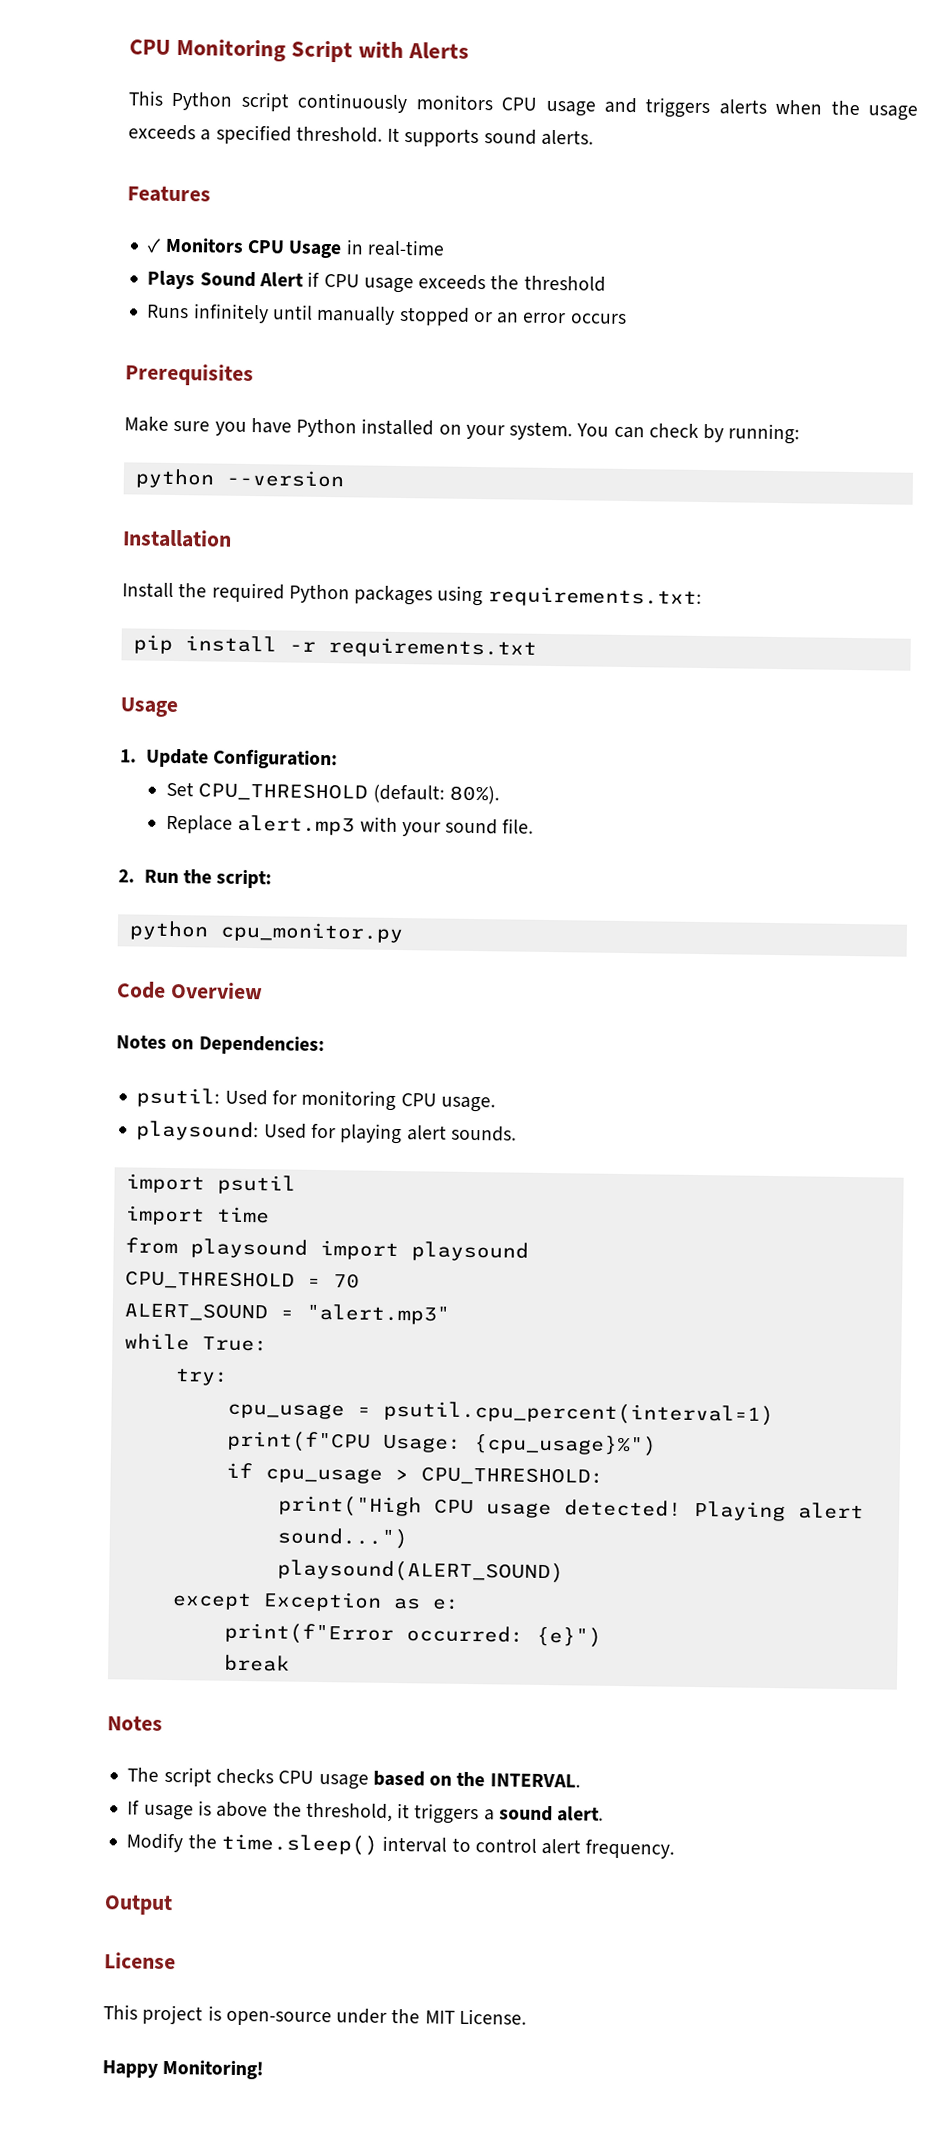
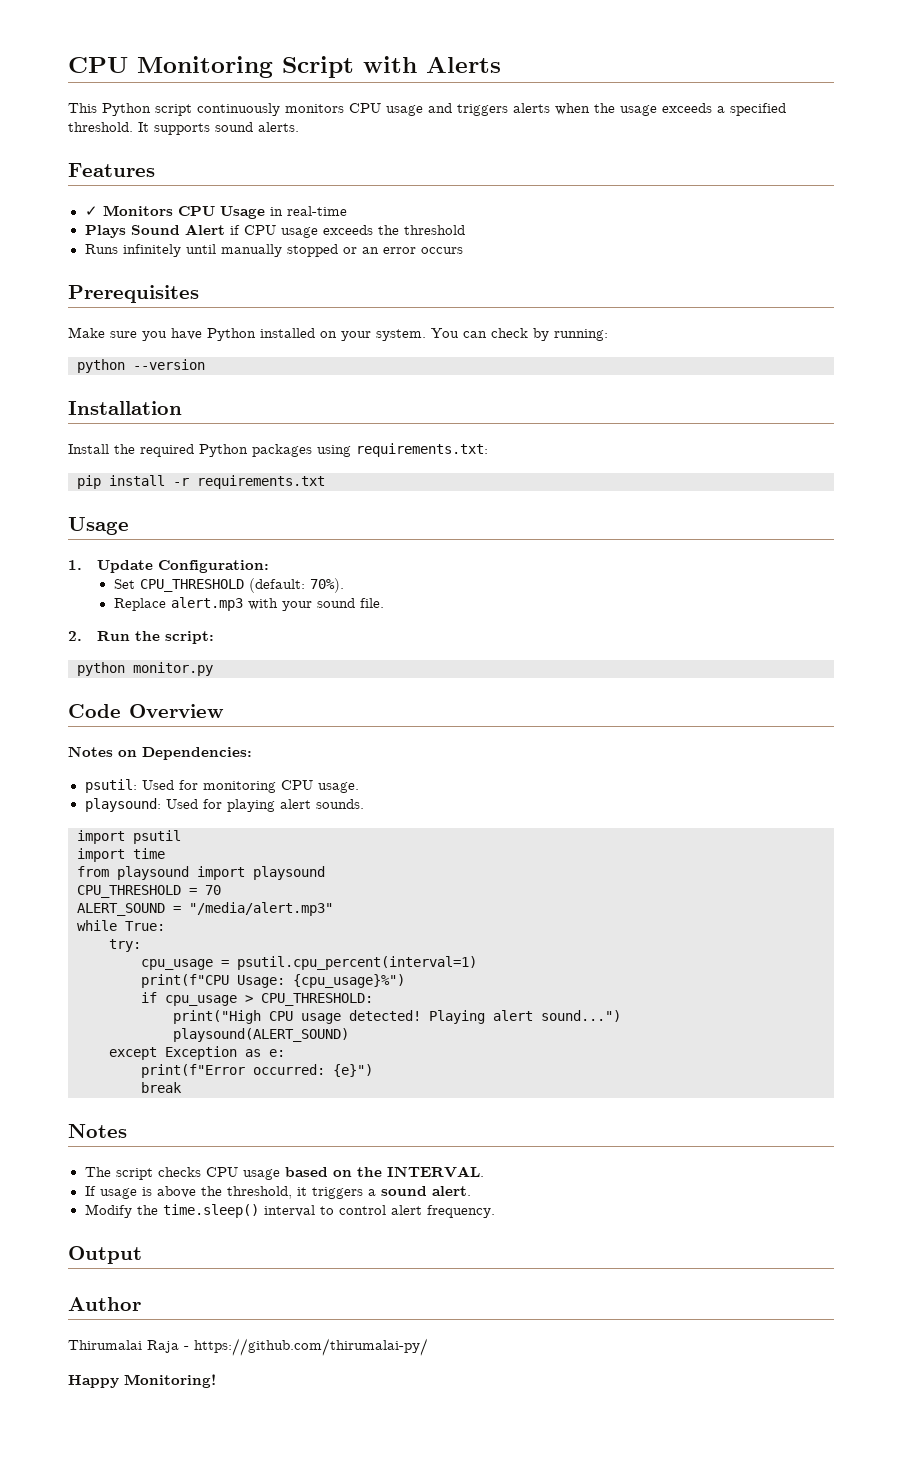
- Set CPU_THRESHOLD (default: 80%).
+ Set CPU_THRESHOLD (default: 70%).
- python cpu_monitor.py
+ python monitor.py
- ALERT_SOUND = "alert.mp3"
+ ALERT_SOUND = "/media/alert.mp3"
- License
- This project is open-source under the MIT License.
+ Author
+ Thirumalai Raja - https://github.com/thirumalai-py/

